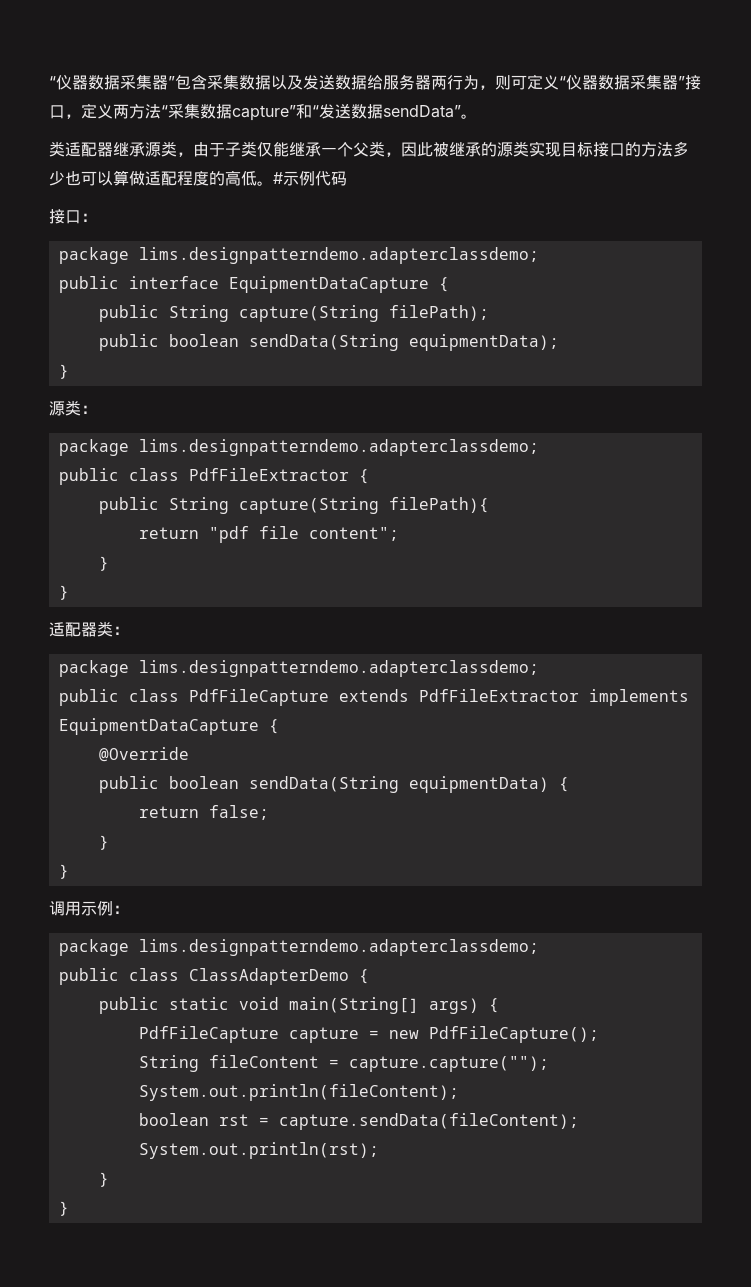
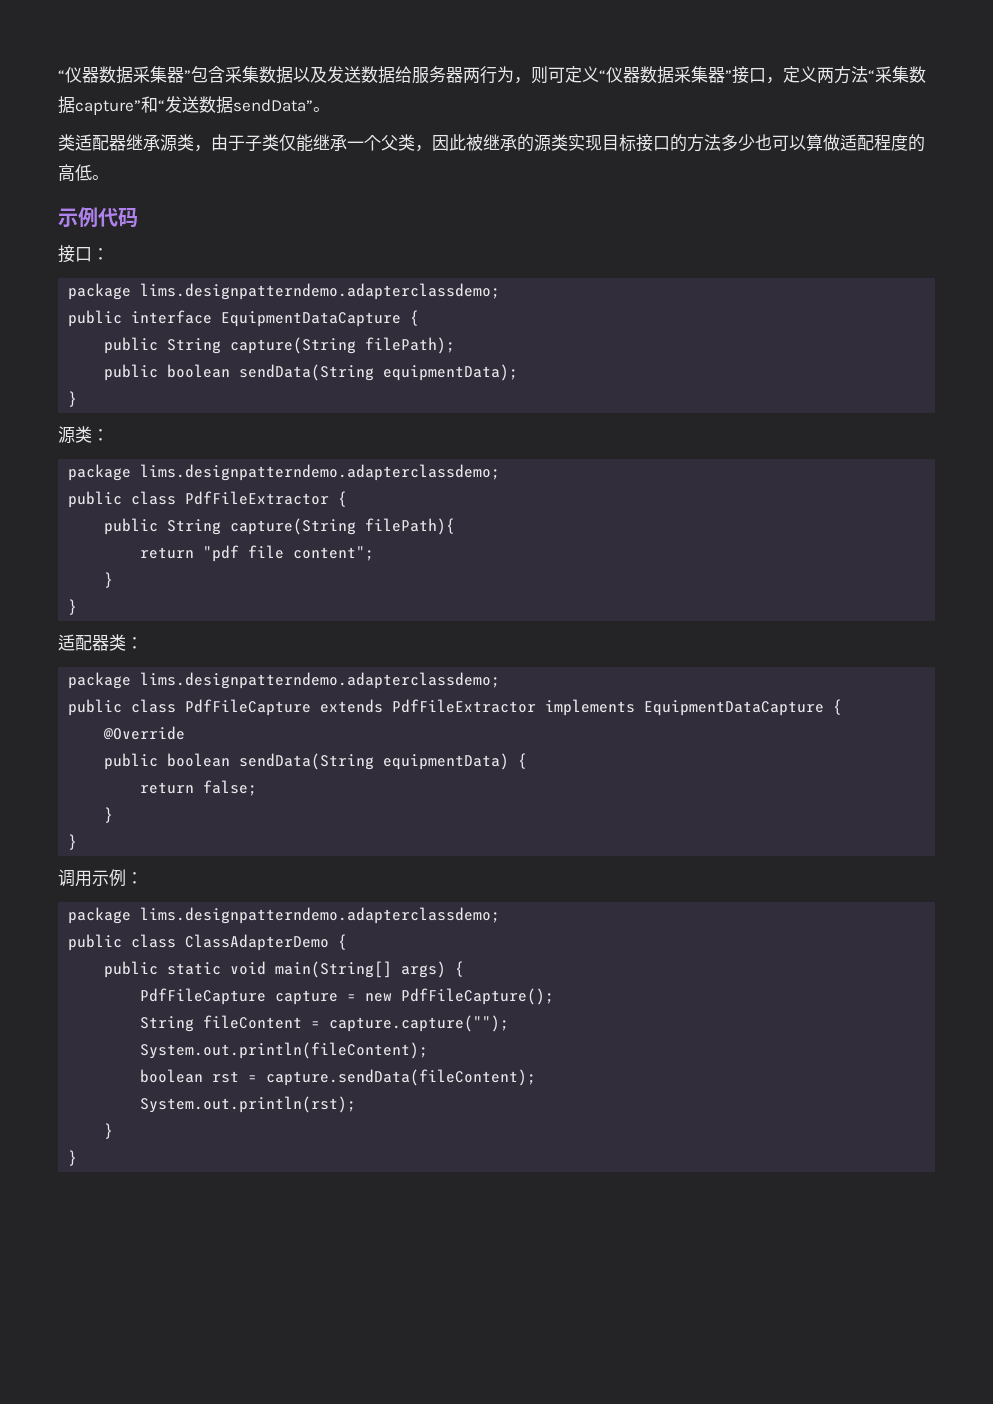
- 类适配器继承源类，由于子类仅能继承一个父类，因此被继承的源类实现目标接口的方法多少也可以算做适配程度的高低。#示例代码
+ 类适配器继承源类，由于子类仅能继承一个父类，因此被继承的源类实现目标接口的方法多少也可以算做适配程度的高低。
+ 示例代码

